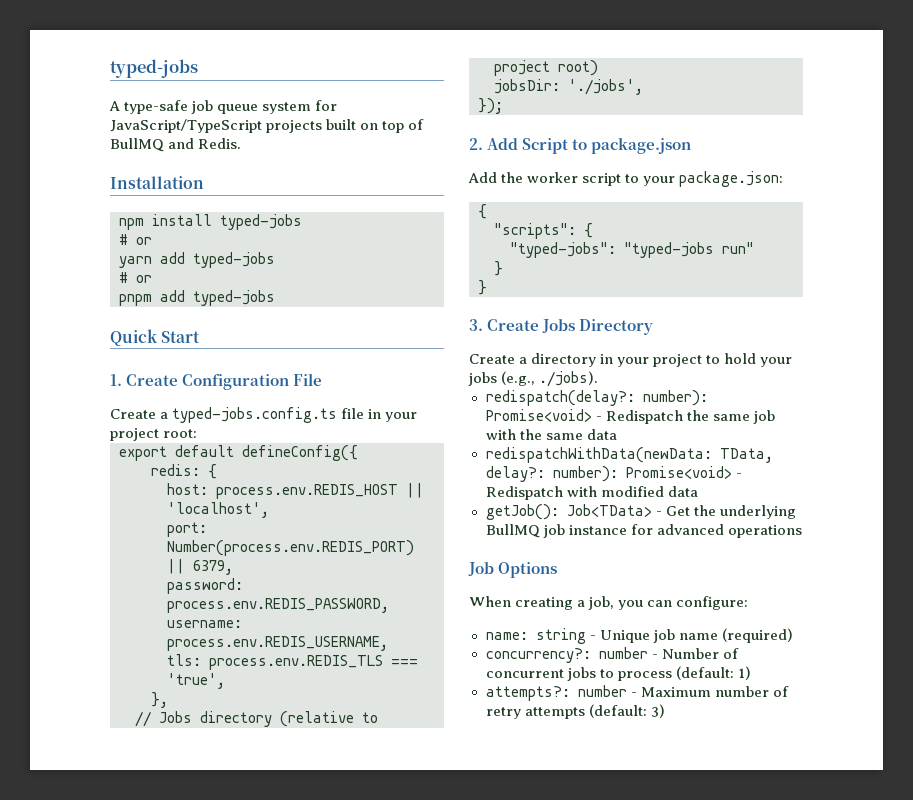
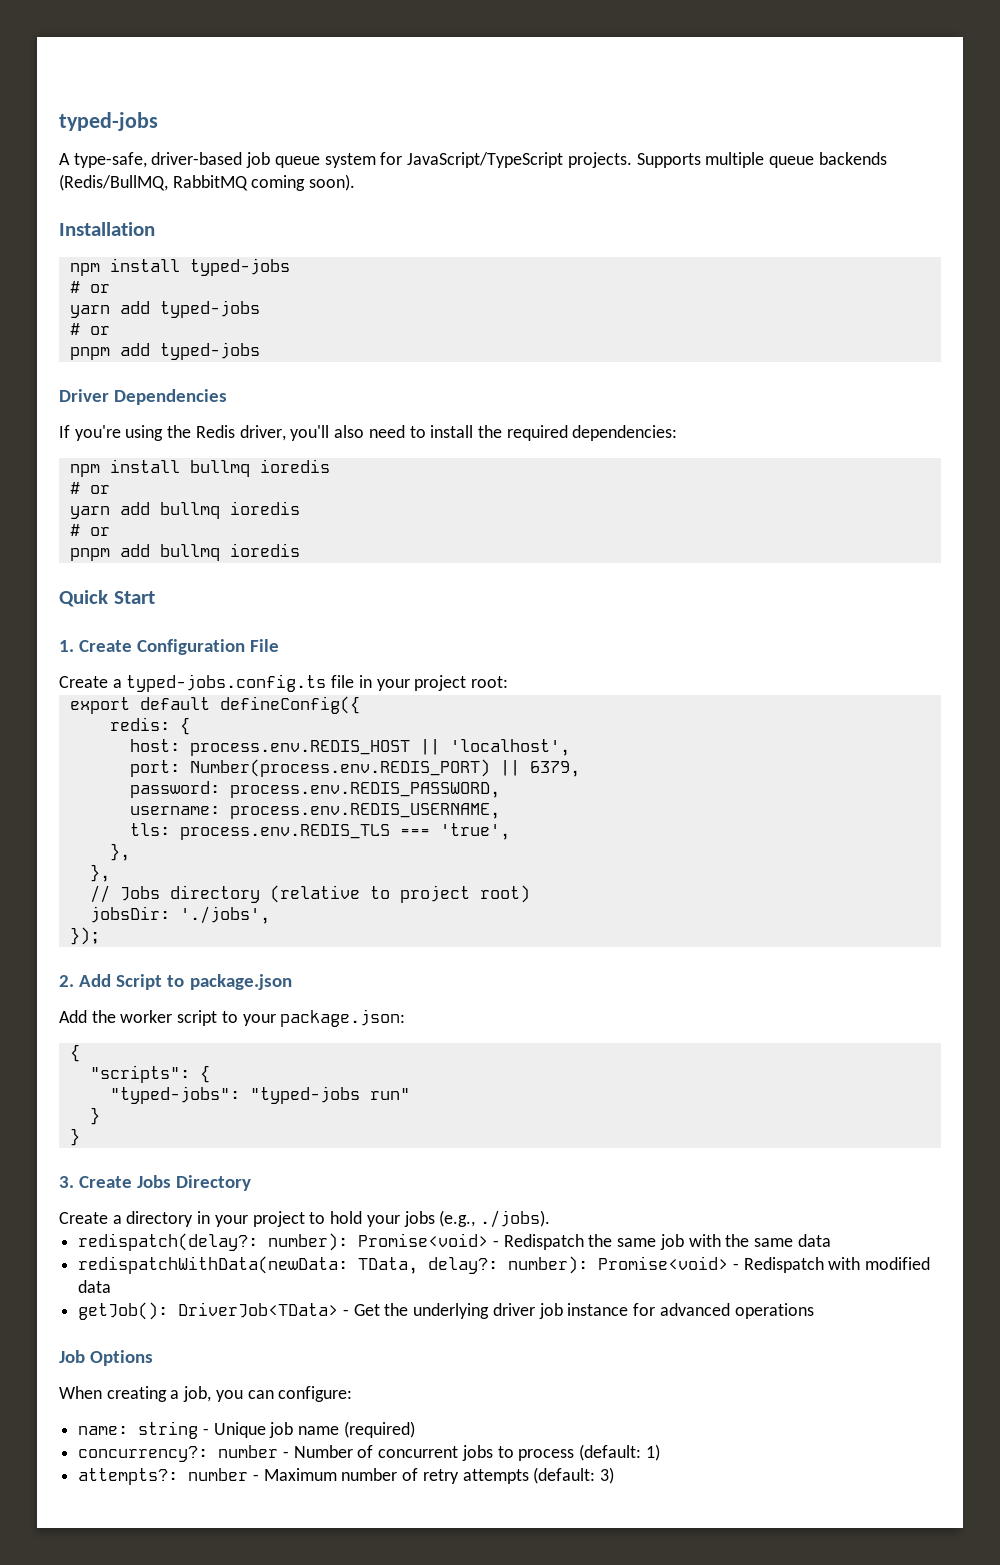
- A type-safe job queue system for JavaScript/TypeScript projects built on top of BullMQ and Redis.
+ A type-safe, driver-based job queue system for JavaScript/TypeScript projects. Supports multiple queue backends (Redis/BullMQ, RabbitMQ coming soon).
+ Driver Dependencies
+ If you're using the Redis driver, you'll also need to install the required dependencies:
+ npm install bullmq ioredis
+ # or
+ yarn add bullmq ioredis
+ # or
+ pnpm add bullmq ioredis
  tls: process.env.REDIS_TLS === 'true',
+ },
- getJob(): Job<TData> - Get the underlying BullMQ job instance for advanced operations
+ getJob(): DriverJob<TData> - Get the underlying driver job instance for advanced operations

